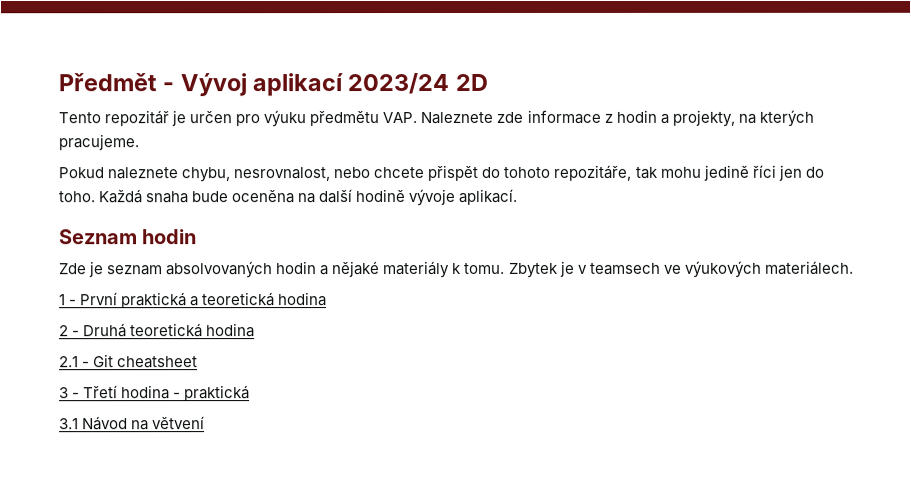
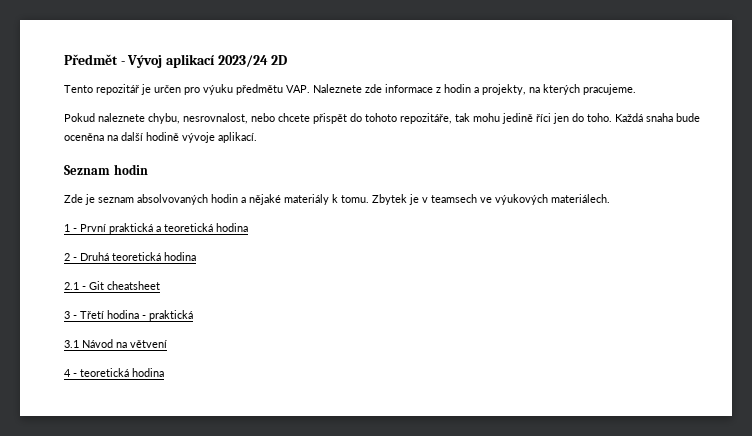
+ 4 - teoretická hodina

